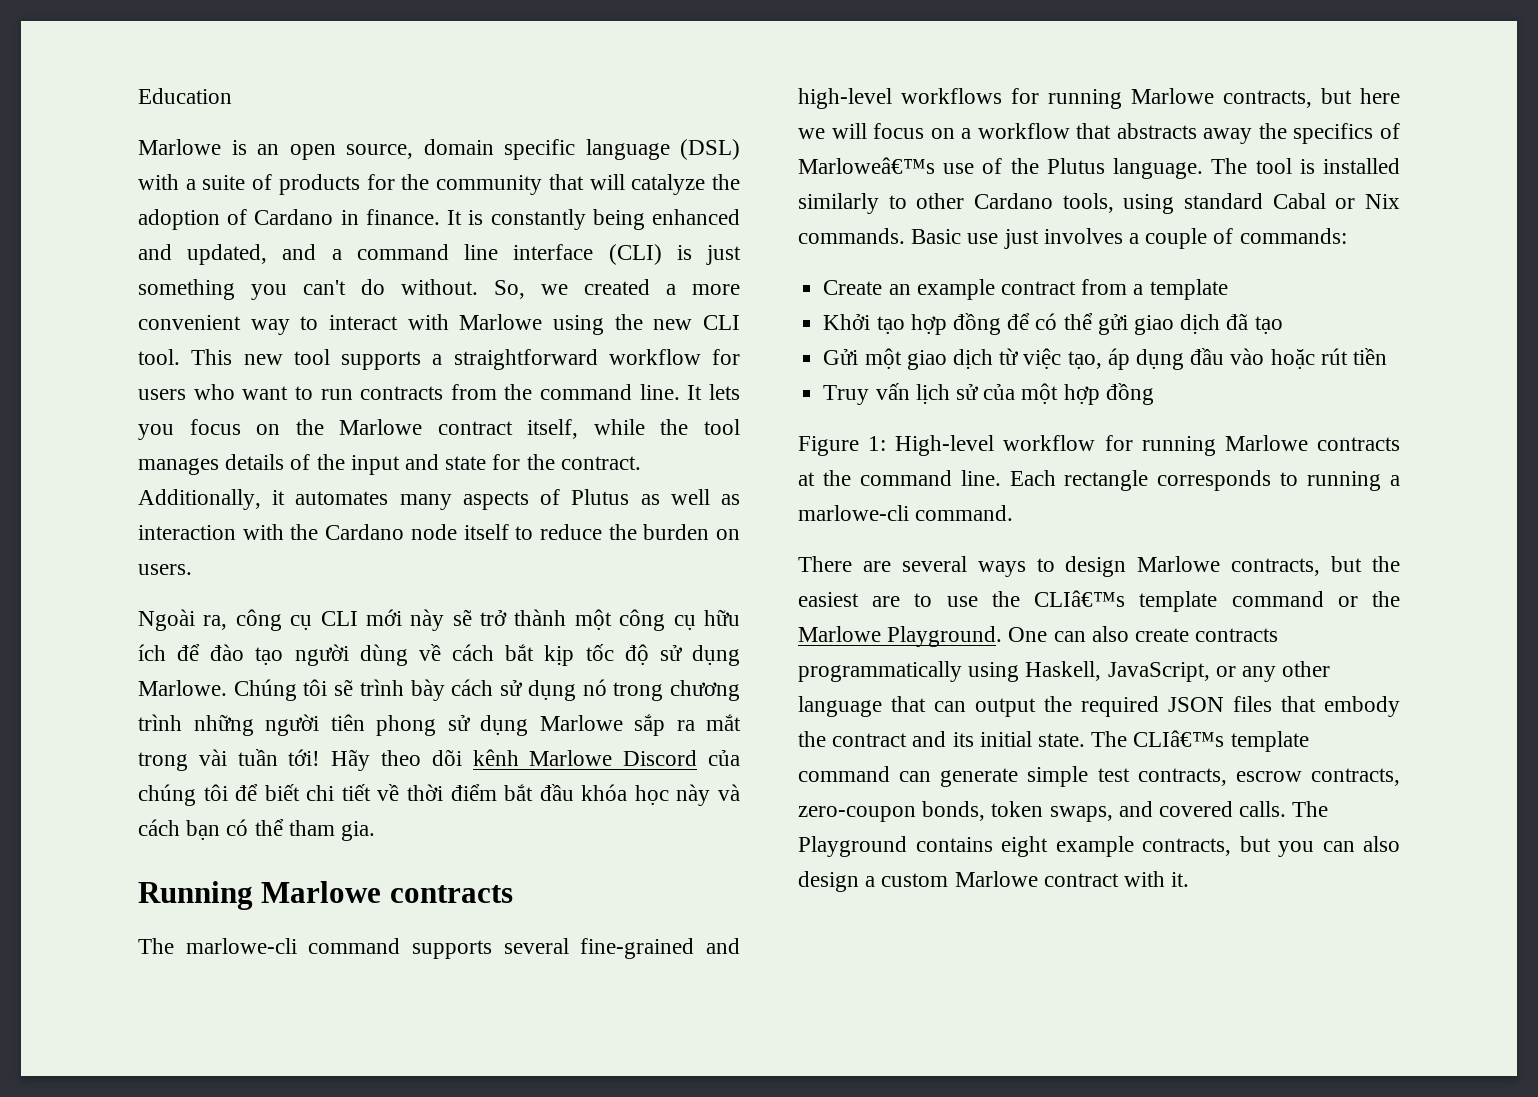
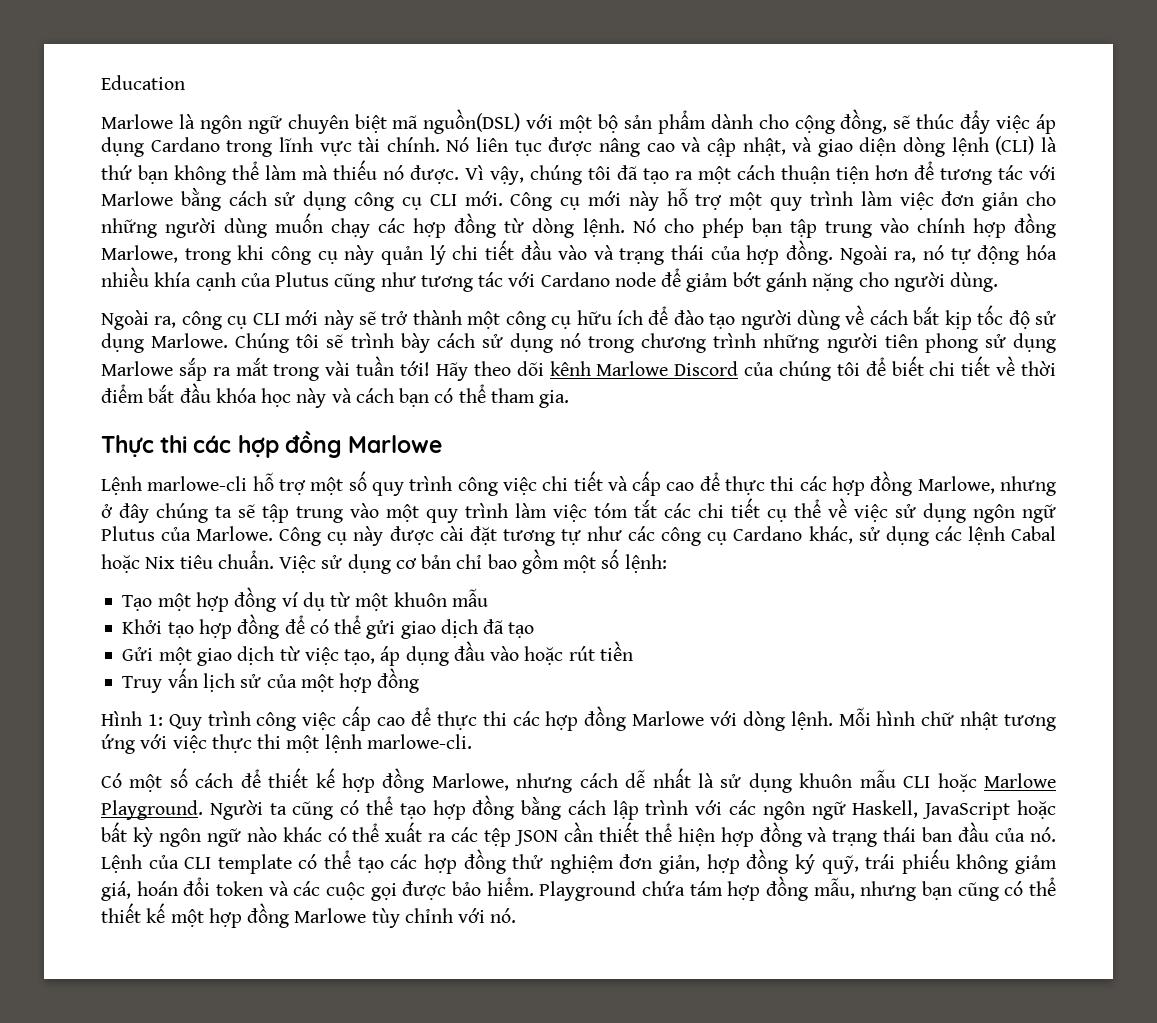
- Marlowe is an open source, domain specific language (DSL) with a suite of products for the community that will catalyze the adoption of Cardano in finance. It is constantly being enhanced and updated, and a command line interface (CLI) is just something you can't do without. So, we created a more convenient way to interact with Marlowe using the new CLI tool. This new tool supports a straightforward workflow for users who want to run contracts from the command line. It lets you focus on the Marlowe contract itself, while the tool manages details of the input and state for the contract. Additionally, it automates many aspects of Plutus as well as interaction with the Cardano node itself to reduce the burden on users.
+ Marlowe là ngôn ngữ chuyên biệt mã nguồn(DSL) với một bộ sản phẩm dành cho cộng đồng, sẽ thúc đẩy việc áp dụng Cardano trong lĩnh vực tài chính. Nó liên tục được nâng cao và cập nhật, và giao diện dòng lệnh (CLI) là thứ bạn không thể làm mà thiếu nó được. Vì vậy, chúng tôi đã tạo ra một cách thuận tiện hơn để tương tác với Marlowe bằng cách sử dụng công cụ CLI mới. Công cụ mới này hỗ trợ một quy trình làm việc đơn giản cho những người dùng muốn chạy các hợp đồng từ dòng lệnh. Nó cho phép bạn tập trung vào chính hợp đồng Marlowe, trong khi công cụ này quản lý chi tiết đầu vào và trạng thái của hợp đồng. Ngoài ra, nó tự động hóa nhiều khía cạnh của Plutus cũng như tương tác với Cardano node để giảm bớt gánh nặng cho người dùng.
- Running Marlowe contracts
- The marlowe-cli command supports several fine-grained and high-level workflows for running Marlowe contracts, but here we will focus on a workflow that abstracts away the specifics of Marloweâ€™s use of the Plutus language. The tool is installed similarly to other Cardano tools, using standard Cabal or Nix commands. Basic use just involves a couple of commands:
- Create an example contract from a template
+ Thực thi các hợp đồng Marlowe
+ Lệnh marlowe-cli hỗ trợ một số quy trình công việc chi tiết và cấp cao để thực thi các hợp đồng Marlowe, nhưng ở đây chúng ta sẽ tập trung vào một quy trình làm việc tóm tắt các chi tiết cụ thể về việc sử dụng ngôn ngữ Plutus của Marlowe. Công cụ này được cài đặt tương tự như các công cụ Cardano khác, sử dụng các lệnh Cabal hoặc Nix tiêu chuẩn. Việc sử dụng cơ bản chỉ bao gồm một số lệnh:
+ Tạo một hợp đồng ví dụ từ một khuôn mẫu
- Figure 1: High-level workflow for running Marlowe contracts at the command line. Each rectangle corresponds to running a marlowe-cli command.
- There are several ways to design Marlowe contracts, but the easiest are to use the CLIâ€™s template command or the Marlowe Playground. One can also create contracts programmatically using Haskell, JavaScript, or any other language that can output the required JSON files that embody the contract and its initial state. The CLIâ€™s template command can generate simple test contracts, escrow contracts, zero-coupon bonds, token swaps, and covered calls. The Playground contains eight example contracts, but you can also design a custom Marlowe contract with it.
+ Hình 1: Quy trình công việc cấp cao để thực thi các hợp đồng Marlowe với dòng lệnh. Mỗi hình chữ nhật tương ứng với việc thực thi một lệnh marlowe-cli.
+ Có một số cách để thiết kế hợp đồng Marlowe, nhưng cách dễ nhất là sử dụng khuôn mẫu CLI hoặc Marlowe Playground. Người ta cũng có thể tạo hợp đồng bằng cách lập trình với các ngôn ngữ Haskell, JavaScript hoặc bất kỳ ngôn ngữ nào khác có thể xuất ra các tệp JSON cần thiết thể hiện hợp đồng và trạng thái ban đầu của nó. Lệnh của CLI template có thể tạo các hợp đồng thử nghiệm đơn giản, hợp đồng ký quỹ, trái phiếu không giảm giá, hoán đổi token và các cuộc gọi được bảo hiểm. Playground chứa tám hợp đồng mẫu, nhưng bạn cũng có thể thiết kế một hợp đồng Marlowe tùy chỉnh với nó.

